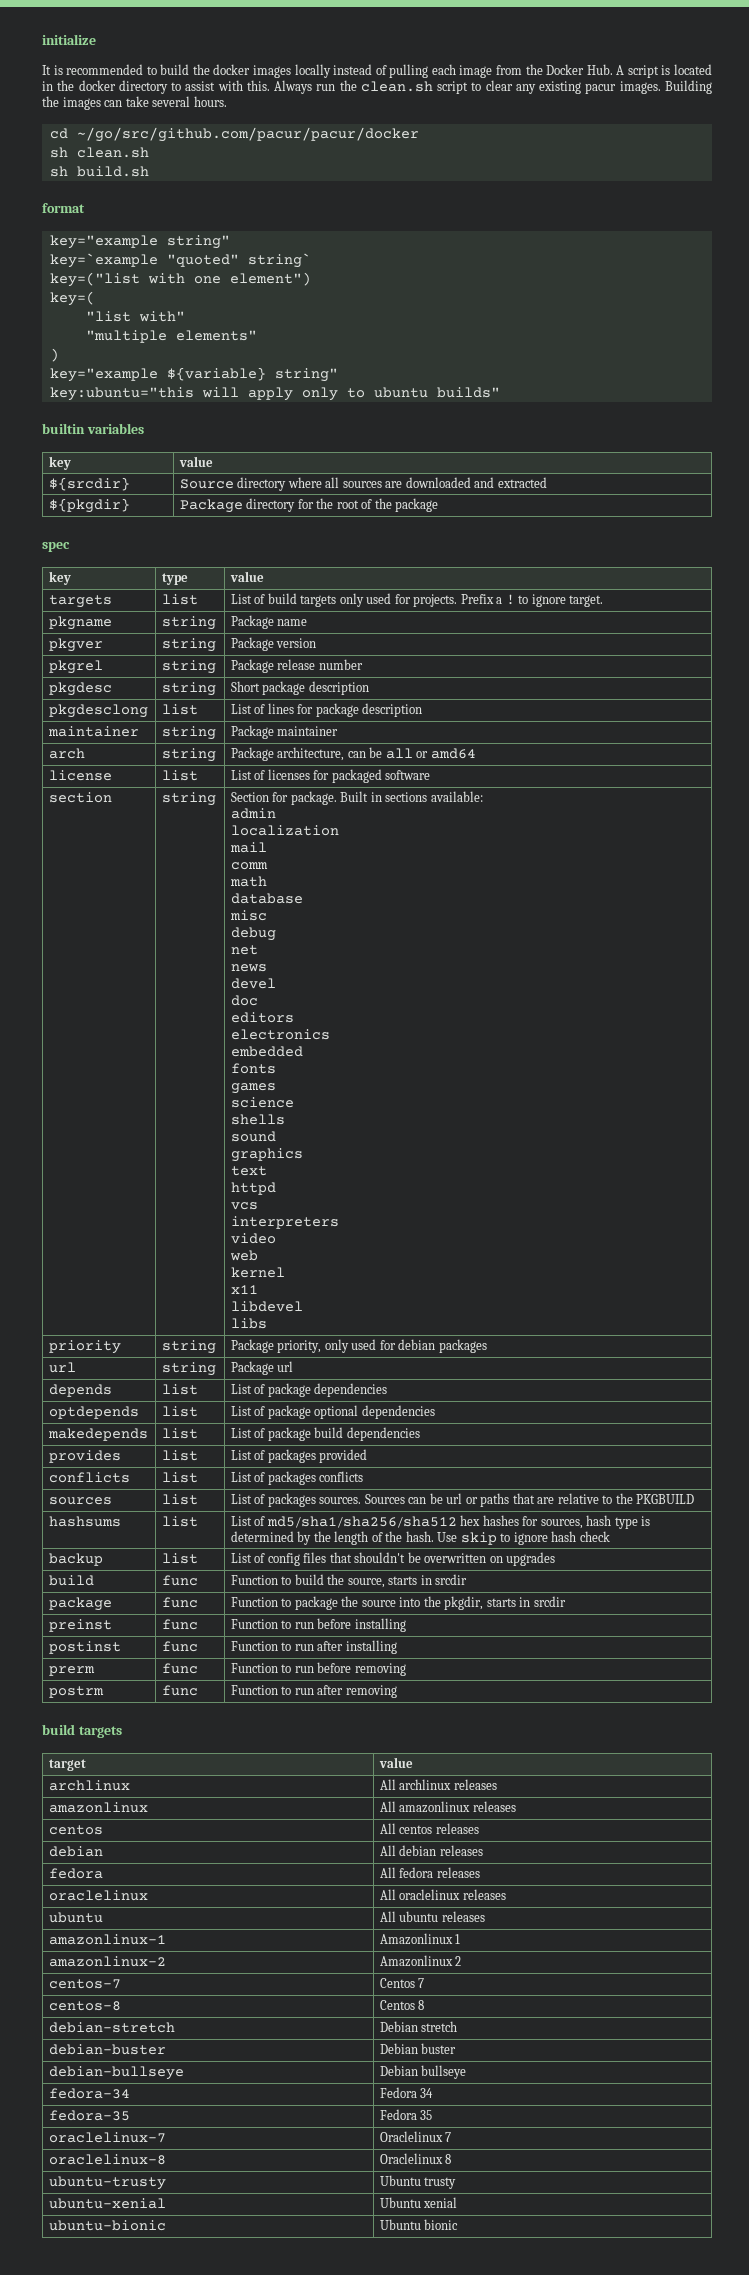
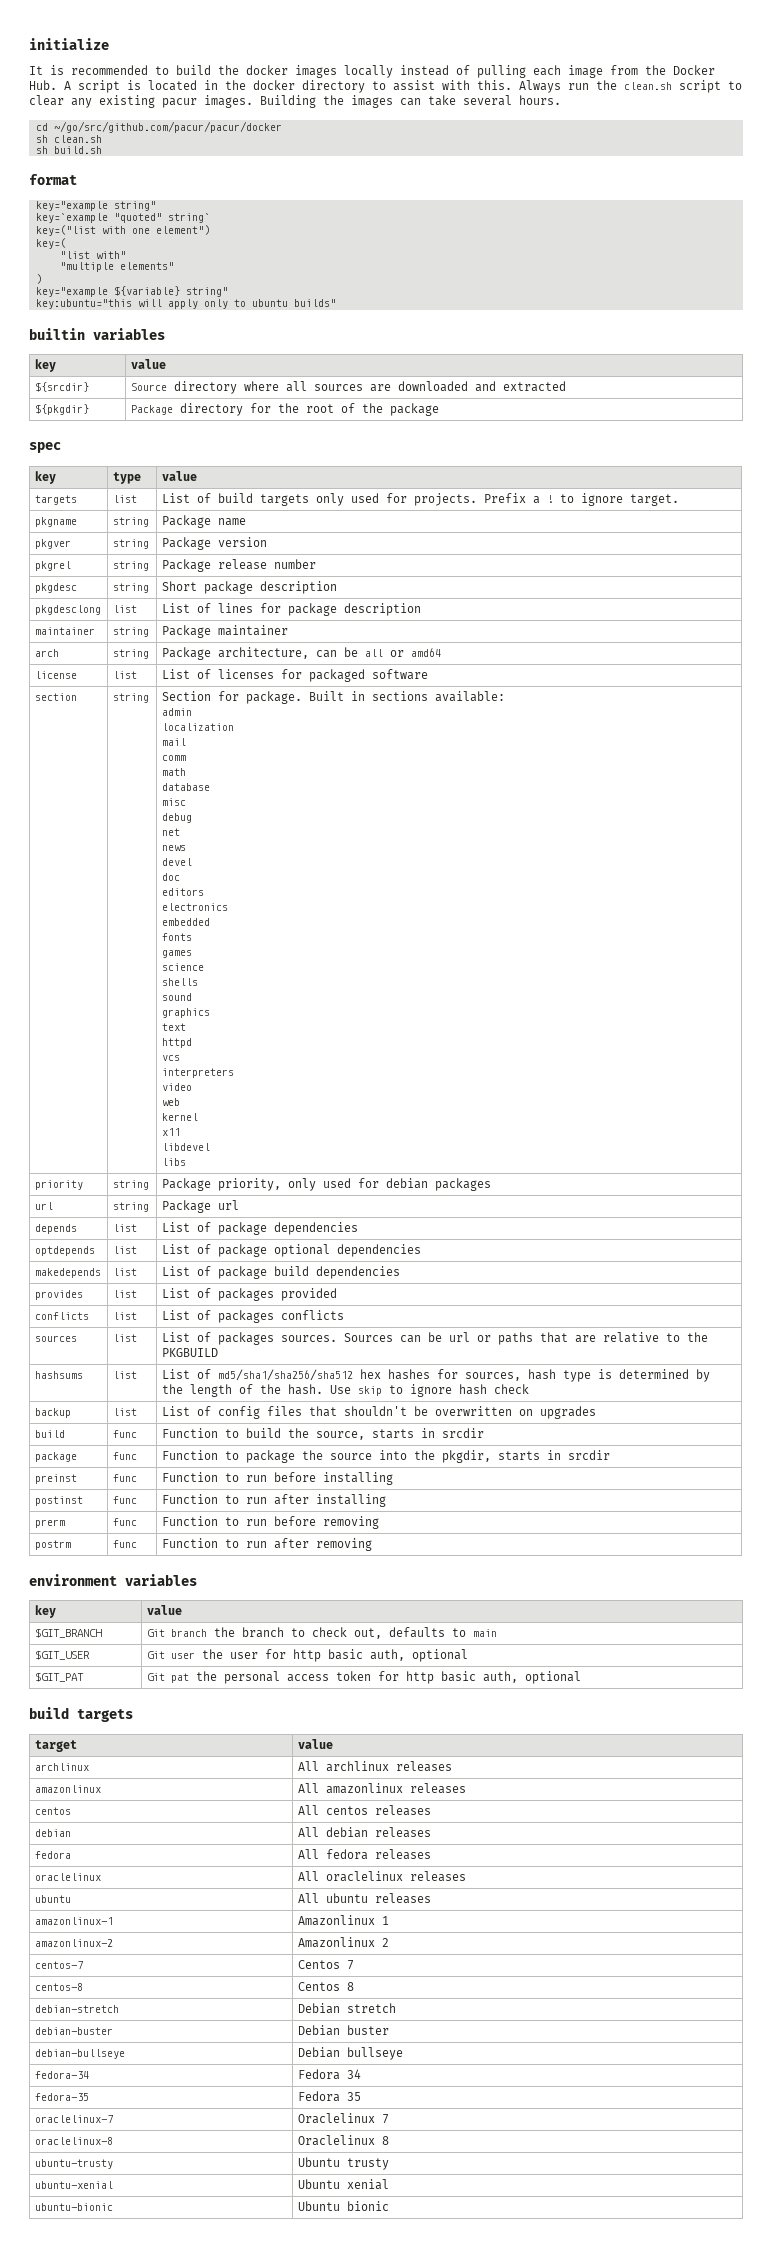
+ environment variables
+ key | value
+ $GIT_BRANCH | Git branch the branch to check out, defaults to main
+ $GIT_USER | Git user the user for http basic auth, optional
+ $GIT_PAT | Git pat the personal access token for http basic auth, optional

